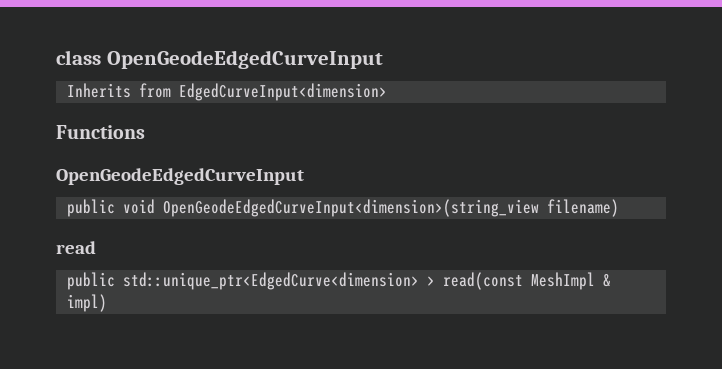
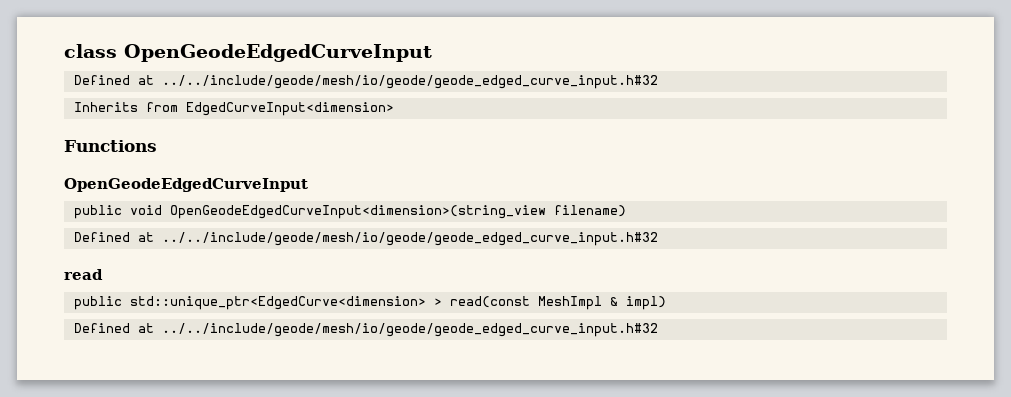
  class OpenGeodeEdgedCurveInput
+ Defined at ../../include/geode/mesh/io/geode/geode_edged_curve_input.h#32
  public void OpenGeodeEdgedCurveInput<dimension>(string_view filename)
+ Defined at ../../include/geode/mesh/io/geode/geode_edged_curve_input.h#32
  public std::unique_ptr<EdgedCurve<dimension> > read(const MeshImpl & impl)
+ Defined at ../../include/geode/mesh/io/geode/geode_edged_curve_input.h#32

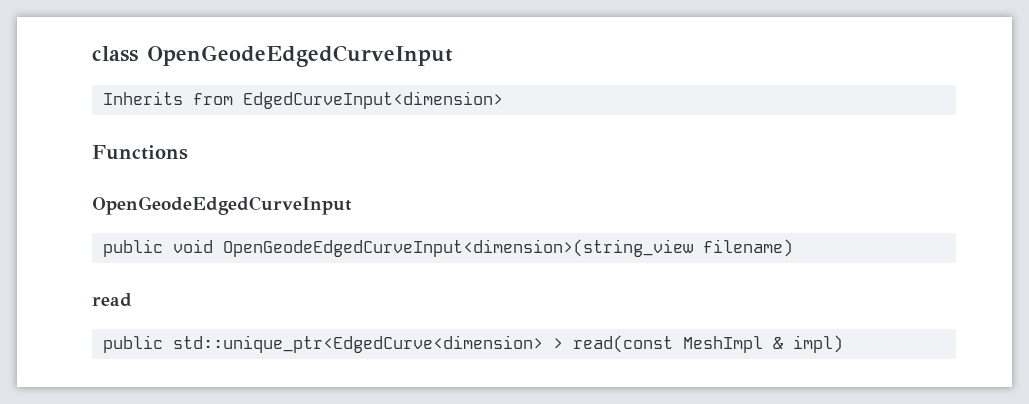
  class OpenGeodeEdgedCurveInput
- Defined at ../../include/geode/mesh/io/geode/geode_edged_curve_input.h#32
  public void OpenGeodeEdgedCurveInput<dimension>(string_view filename)
- Defined at ../../include/geode/mesh/io/geode/geode_edged_curve_input.h#32
  public std::unique_ptr<EdgedCurve<dimension> > read(const MeshImpl & impl)
- Defined at ../../include/geode/mesh/io/geode/geode_edged_curve_input.h#32

